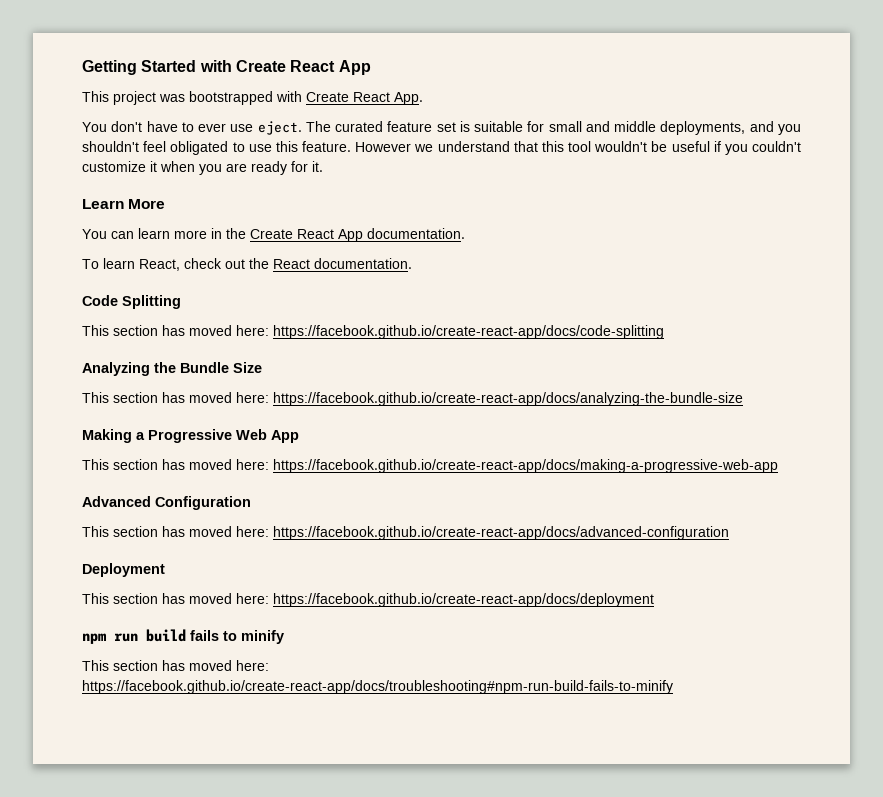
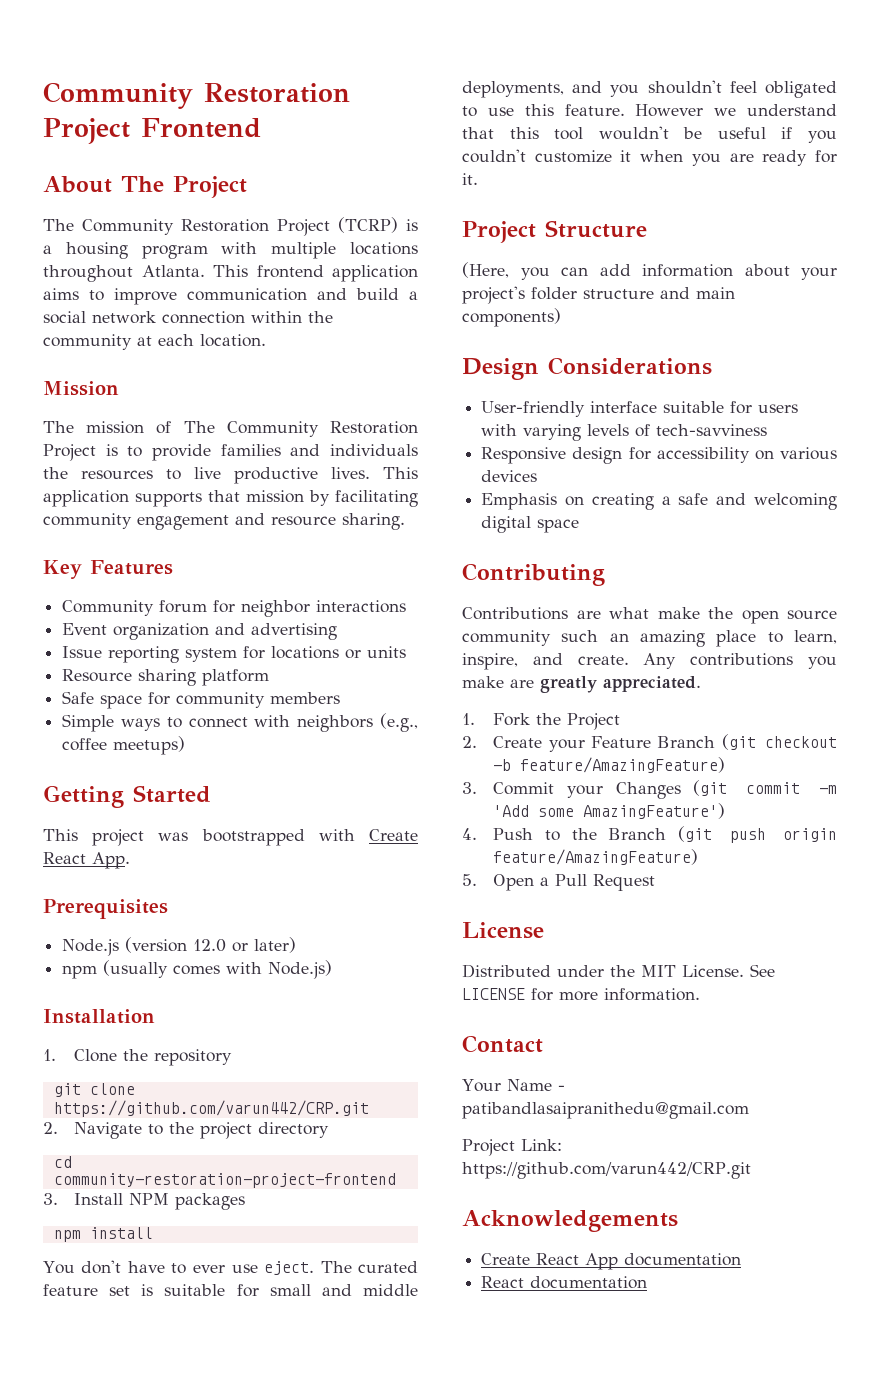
- Getting Started with Create React App
+ Community Restoration Project Frontend
+ About The Project
+ The Community Restoration Project (TCRP) is a housing program with multiple locations throughout Atlanta. This frontend application aims to improve communication and build a social network connection within the community at each location.
+ Mission
+ The mission of The Community Restoration Project is to provide families and individuals the resources to live productive lives. This application supports that mission by facilitating community engagement and resource sharing.
+ Key Features
+ Community forum for neighbor interactions
+ Event organization and advertising
+ Issue reporting system for locations or units
+ Resource sharing platform
+ Safe space for community members
+ Simple ways to connect with neighbors (e.g., coffee meetups)
+ Getting Started
+ Prerequisites
+ Node.js (version 12.0 or later)
+ npm (usually comes with Node.js)
+ Installation
+ 1. Clone the repository
+ git clone https://github.com/varun442/CRP.git
+ 2. Navigate to the project directory
+ cd community-restoration-project-frontend
+ 3. Install NPM packages
+ npm install
- Learn More
- You can learn more in the Create React App documentation.
- To learn React, check out the React documentation.
- Code Splitting
- This section has moved here: https://facebook.github.io/create-react-app/docs/code-splitting
- Analyzing the Bundle Size
- This section has moved here: https://facebook.github.io/create-react-app/docs/analyzing-the-bundle-size
- Making a Progressive Web App
- This section has moved here: https://facebook.github.io/create-react-app/docs/making-a-progressive-web-app
- Advanced Configuration
- This section has moved here: https://facebook.github.io/create-react-app/docs/advanced-configuration
- Deployment
- This section has moved here: https://facebook.github.io/create-react-app/docs/deployment
- npm run build fails to minify
- This section has moved here: https://facebook.github.io/create-react-app/docs/troubleshooting#npm-run-build-fails-to-minify
+ Project Structure
+ (Here, you can add information about your project's folder structure and main components)
+ Design Considerations
+ User-friendly interface suitable for users with varying levels of tech-savviness
+ Responsive design for accessibility on various devices
+ Emphasis on creating a safe and welcoming digital space
+ Contributing
+ Contributions are what make the open source community such an amazing place to learn, inspire, and create. Any contributions you make are greatly appreciated.
+ 1. Fork the Project
+ 2. Create your Feature Branch (git checkout -b feature/AmazingFeature)
+ 3. Commit your Changes (git commit -m 'Add some AmazingFeature')
+ 4. Push to the Branch (git push origin feature/AmazingFeature)
+ 5. Open a Pull Request
+ License
+ Distributed under the MIT License. See LICENSE for more information.
+ Contact
+ Your Name - patibandlasaipranithedu@gmail.com
+ Project Link: https://github.com/varun442/CRP.git
+ Acknowledgements
+ Create React App documentation
+ React documentation

